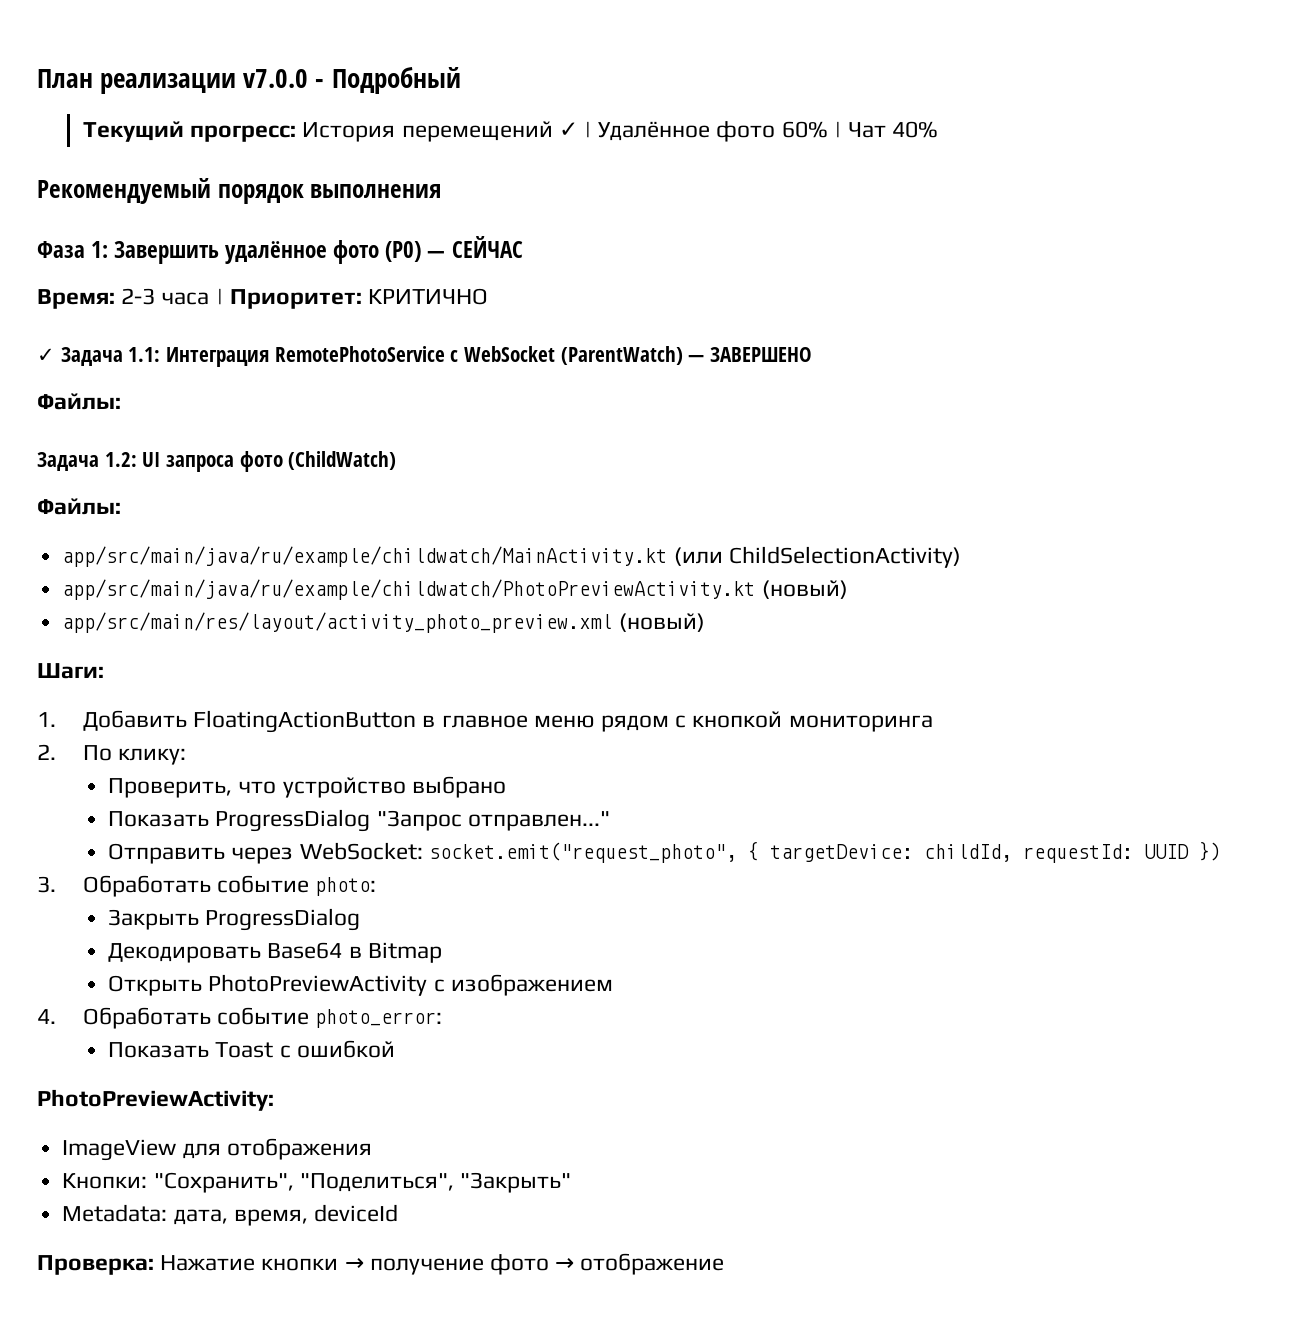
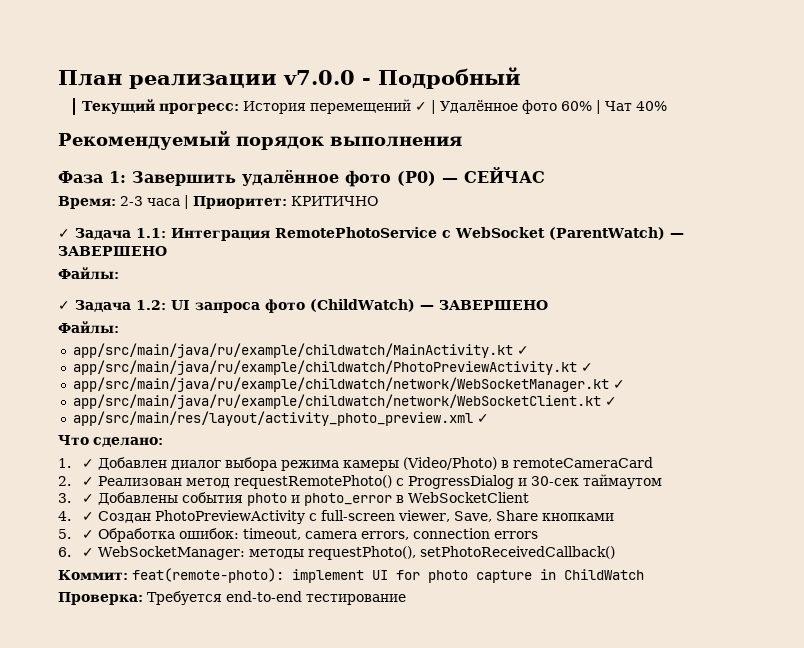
- Задача 1.2: UI запроса фото (ChildWatch)
+ ✓ Задача 1.2: UI запроса фото (ChildWatch) — ЗАВЕРШЕНО
- app/src/main/java/ru/example/childwatch/MainActivity.kt (или ChildSelectionActivity)
+ app/src/main/java/ru/example/childwatch/MainActivity.kt ✓
- app/src/main/java/ru/example/childwatch/PhotoPreviewActivity.kt (новый)
- app/src/main/res/layout/activity_photo_preview.xml (новый)
- Шаги:
- 1. Добавить FloatingActionButton в главное меню рядом с кнопкой мониторинга
- 2. По клику:
- Проверить, что устройство выбрано
- Показать ProgressDialog "Запрос отправлен..."
- Отправить через WebSocket: socket.emit("request_photo", { targetDevice: childId, requestId: UUID })
- 3. Обработать событие photo:
- Закрыть ProgressDialog
- Декодировать Base64 в Bitmap
- Открыть PhotoPreviewActivity с изображением
- 4. Обработать событие photo_error:
- Показать Toast с ошибкой
- PhotoPreviewActivity:
- ImageView для отображения
- Кнопки: "Сохранить", "Поделиться", "Закрыть"
- Metadata: дата, время, deviceId
- Проверка: Нажатие кнопки → получение фото → отображение
+ app/src/main/java/ru/example/childwatch/PhotoPreviewActivity.kt ✓
+ app/src/main/java/ru/example/childwatch/network/WebSocketManager.kt ✓
+ app/src/main/java/ru/example/childwatch/network/WebSocketClient.kt ✓
+ app/src/main/res/layout/activity_photo_preview.xml ✓
+ Что сделано:
+ 1. ✓ Добавлен диалог выбора режима камеры (Video/Photo) в remoteCameraCard
+ 2. ✓ Реализован метод requestRemotePhoto() с ProgressDialog и 30-сек таймаутом
+ 3. ✓ Добавлены события photo и photo_error в WebSocketClient
+ 4. ✓ Создан PhotoPreviewActivity с full-screen viewer, Save, Share кнопками
+ 5. ✓ Обработка ошибок: timeout, camera errors, connection errors
+ 6. ✓ WebSocketManager: методы requestPhoto(), setPhotoReceivedCallback()
+ Коммит: feat(remote-photo): implement UI for photo capture in ChildWatch
+ Проверка: Требуется end-to-end тестирование

